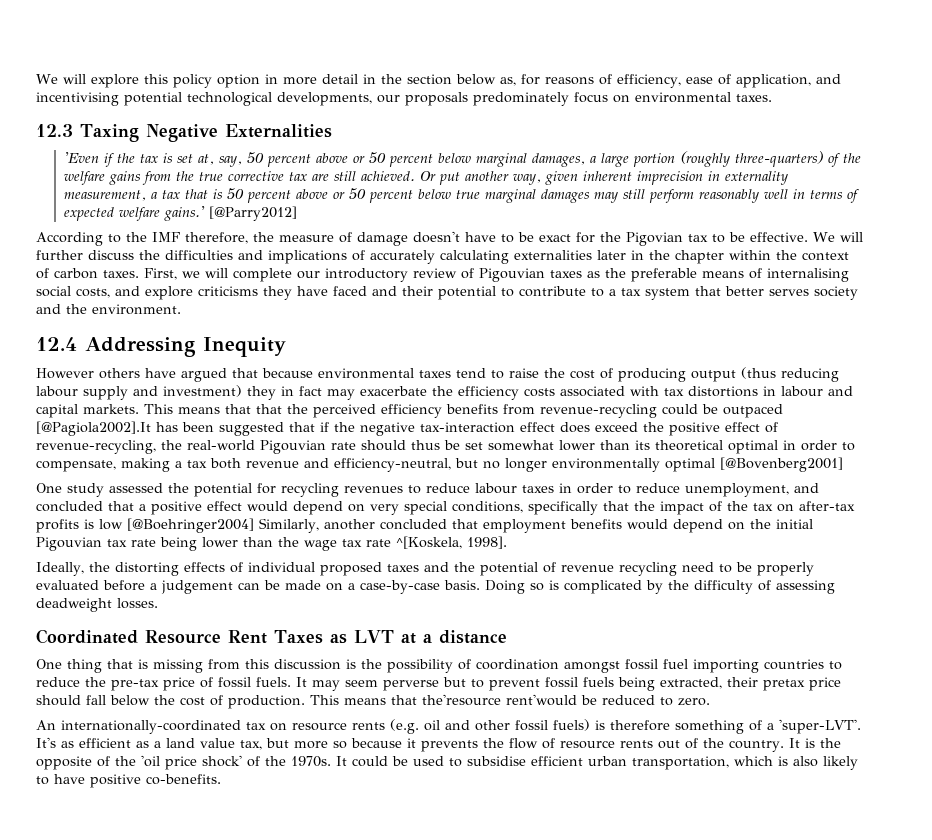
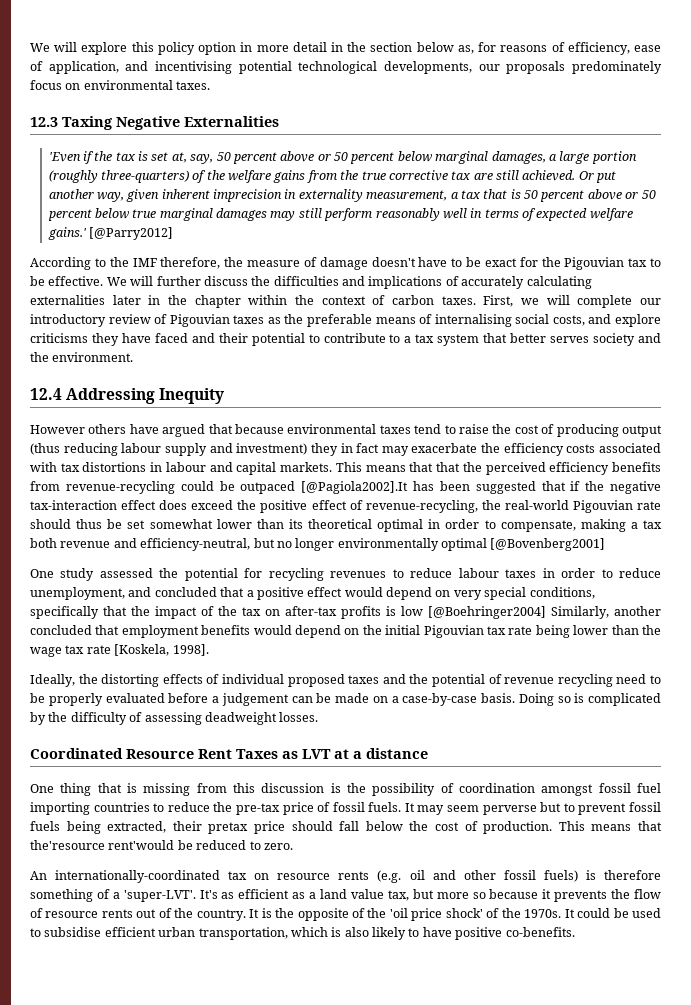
- According to the IMF therefore, the measure of damage doesn't have to be exact for the Pigovian tax to be effective.
+ According to the IMF therefore, the measure of damage doesn't have to be exact for the Pigouvian tax to be effective.
- One study assessed the potential for recycling revenues to reduce labour taxes in order to reduce unemployment, and concluded that a positive effect would depend on very special conditions, specifically that the impact of the tax on after-tax profits is low [@Boehringer2004] Similarly, another concluded that employment benefits would depend on the initial Pigouvian tax rate being lower than the wage tax rate ^[Koskela, 1998].
+ One study assessed the potential for recycling revenues to reduce labour taxes in order to reduce unemployment, and concluded that a positive effect would depend on very special conditions, specifically that the impact of the tax on after-tax profits is low [@Boehringer2004] Similarly, another concluded that employment benefits would depend on the initial Pigouvian tax rate being lower than the wage tax rate [Koskela, 1998].

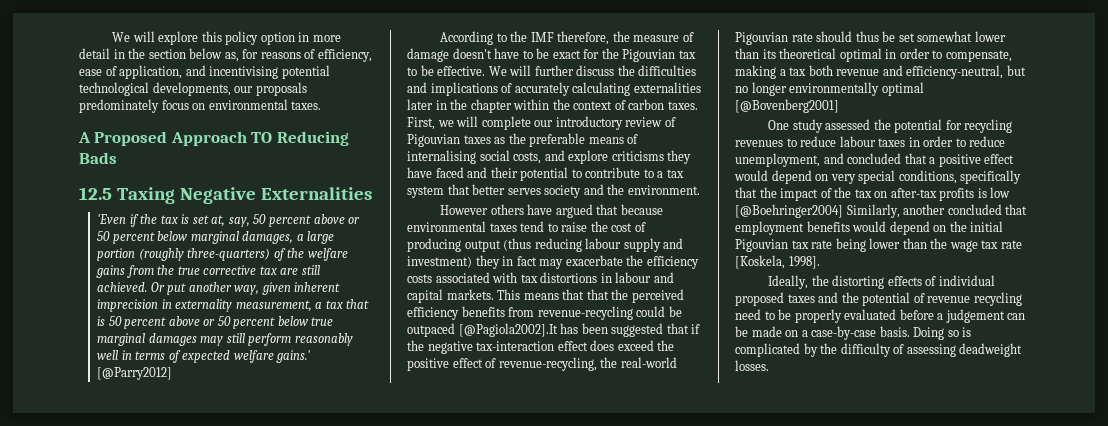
- 12.3 Taxing Negative Externalities
+ A Proposed Approach TO Reducing Bads
+ 12.5 Taxing Negative Externalities
- 12.4 Addressing Inequity
- Coordinated Resource Rent Taxes as LVT at a distance
- One thing that is missing from this discussion is the possibility of coordination amongst fossil fuel importing countries to reduce the pre-tax price of fossil fuels. It may seem perverse but to prevent fossil fuels being extracted, their pretax price should fall below the cost of production. This means that the'resource rent'would be reduced to zero.
- An internationally-coordinated tax on resource rents (e.g. oil and other fossil fuels) is therefore something of a 'super-LVT'. It's as efficient as a land value tax, but more so because it prevents the flow of resource rents out of the country. It is the opposite of the 'oil price shock' of the 1970s. It could be used to subsidise efficient urban transportation, which is also likely to have positive co-benefits.

